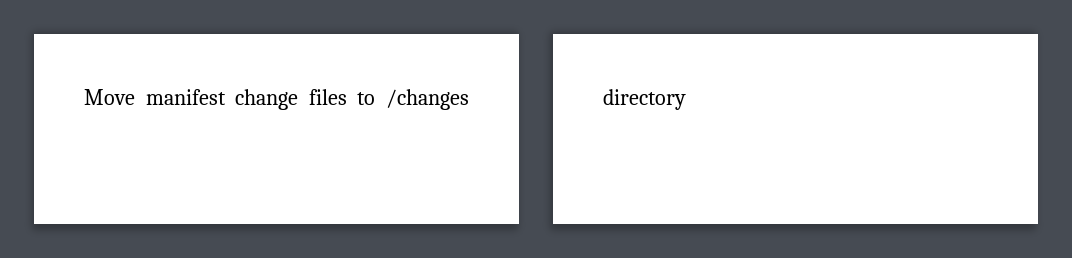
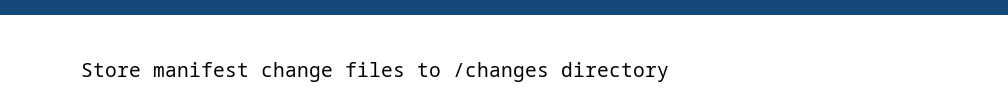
- Move manifest change files to /changes directory
+ Store manifest change files to /changes directory

